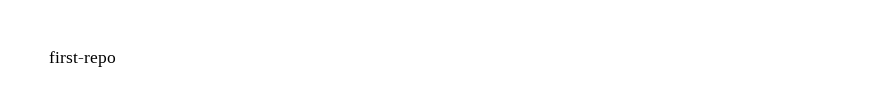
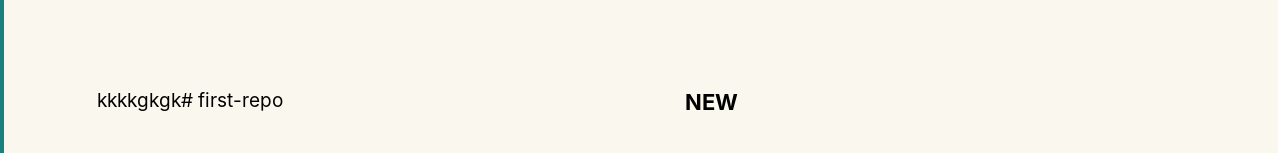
- first-repo
+ kkkkgkgk# first-repo
+ NEW

